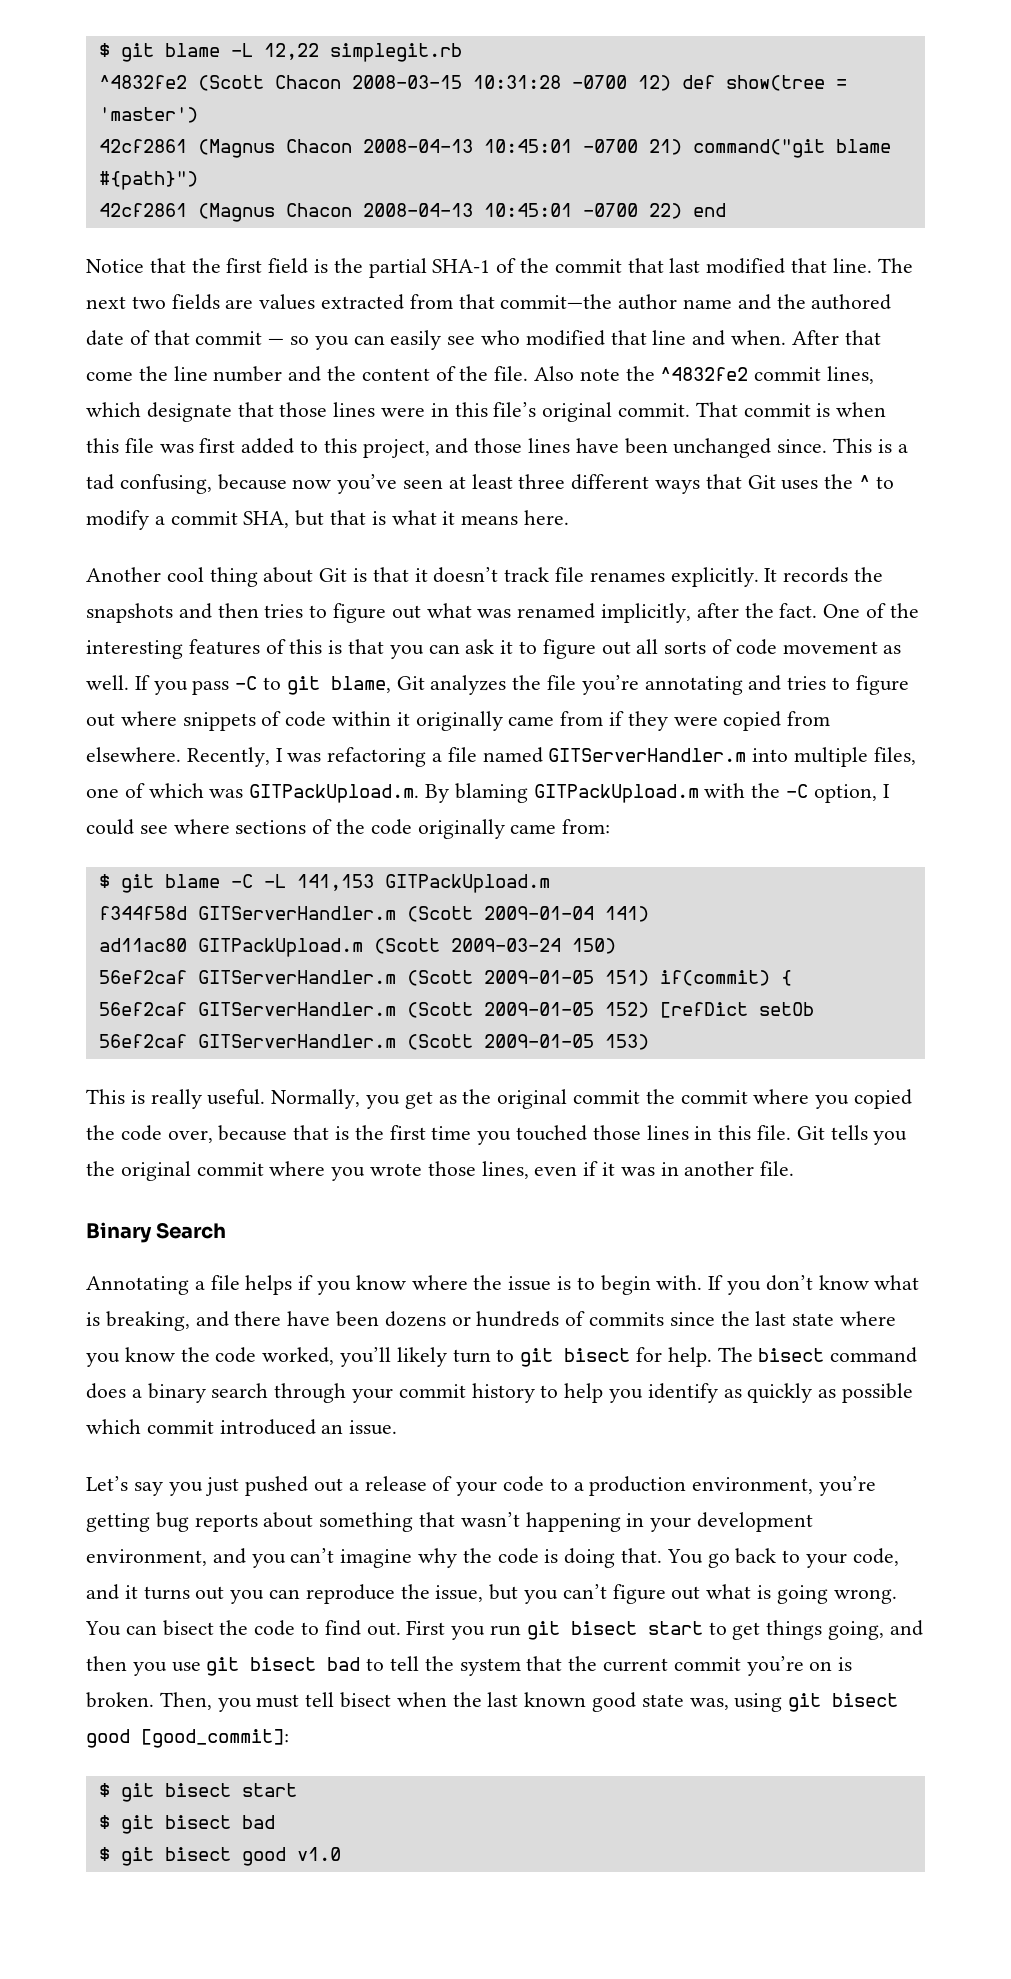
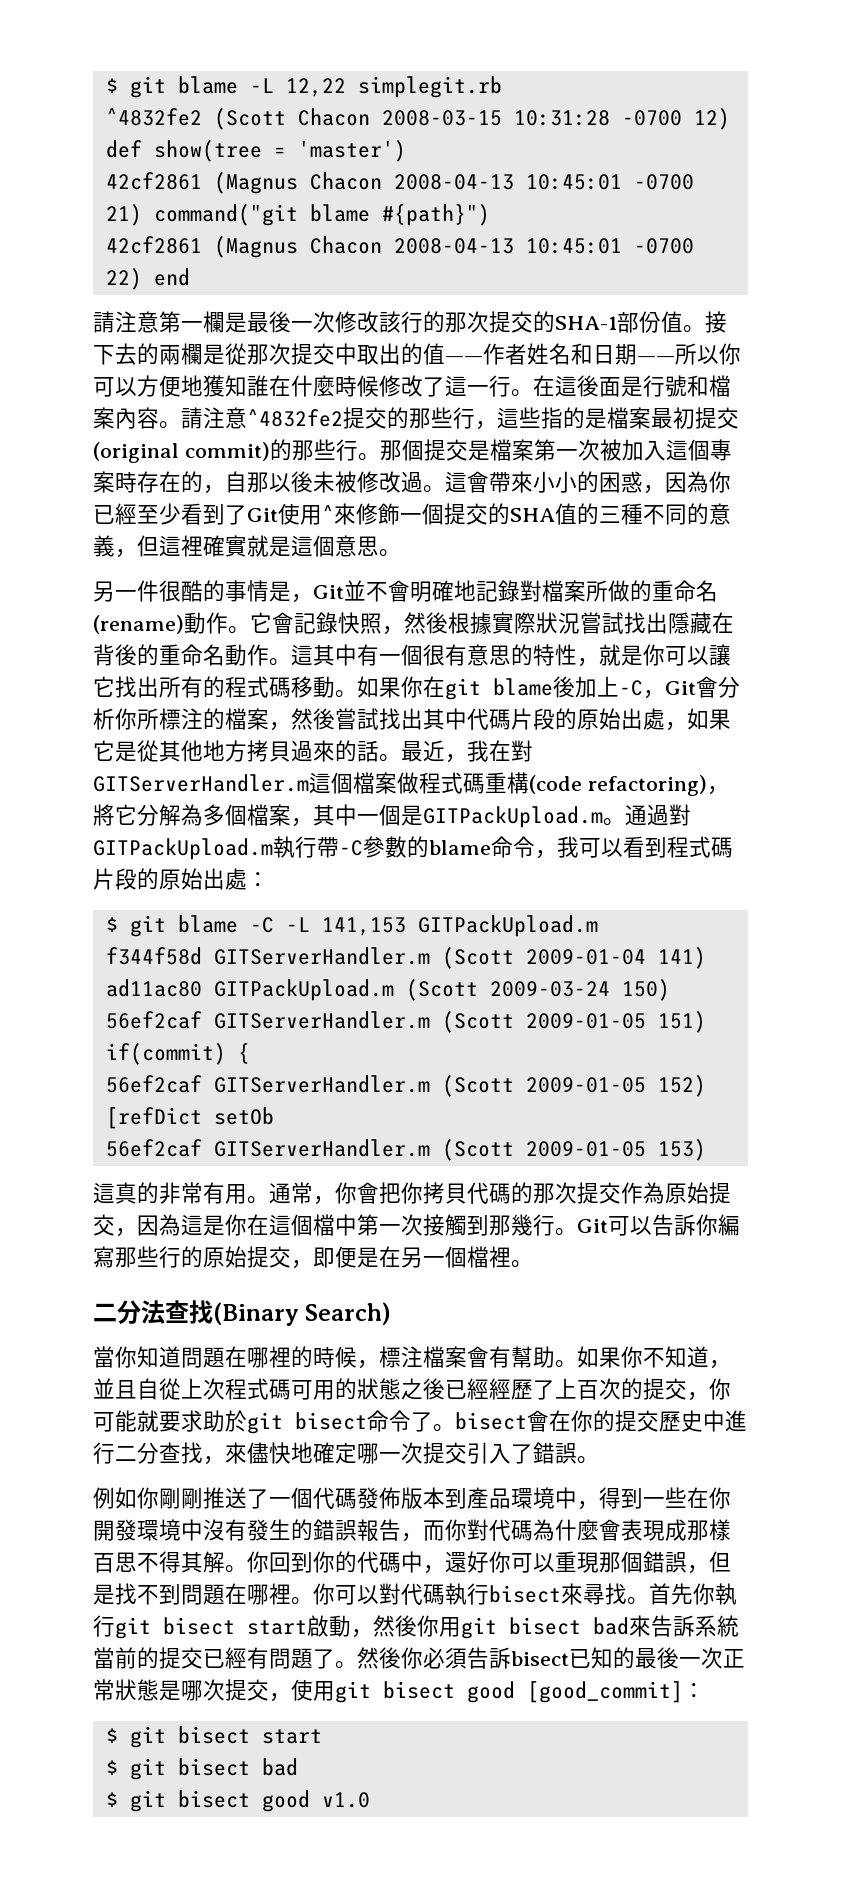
- Notice that the first field is the partial SHA-1 of the commit that last modified that line. The next two fields are values extracted from that commit—the author name and the authored date of that commit — so you can easily see who modified that line and when. After that come the line number and the content of the file. Also note the ^4832fe2 commit lines, which designate that those lines were in this file’s original commit. That commit is when this file was first added to this project, and those lines have been unchanged since. This is a tad confusing, because now you’ve seen at least three different ways that Git uses the ^ to modify a commit SHA, but that is what it means here.
- Another cool thing about Git is that it doesn’t track file renames explicitly. It records the snapshots and then tries to figure out what was renamed implicitly, after the fact. One of the interesting features of this is that you can ask it to figure out all sorts of code movement as well. If you pass -C to git blame, Git analyzes the file you’re annotating and tries to figure out where snippets of code within it originally came from if they were copied from elsewhere. Recently, I was refactoring a file named GITServerHandler.m into multiple files, one of which was GITPackUpload.m. By blaming GITPackUpload.m with the -C option, I could see where sections of the code originally came from:
+ 請注意第一欄是最後一次修改該行的那次提交的SHA-1部份值。接下去的兩欄是從那次提交中取出的值——作者姓名和日期——所以你可以方便地獲知誰在什麼時候修改了這一行。在這後面是行號和檔案內容。請注意^4832fe2提交的那些行，這些指的是檔案最初提交(original commit)的那些行。那個提交是檔案第一次被加入這個專案時存在的，自那以後未被修改過。這會帶來小小的困惑，因為你已經至少看到了Git使用^來修飾一個提交的SHA值的三種不同的意義，但這裡確實就是這個意思。
+ 另一件很酷的事情是，Git並不會明確地記錄對檔案所做的重命名(rename)動作。它會記錄快照，然後根據實際狀況嘗試找出隱藏在背後的重命名動作。這其中有一個很有意思的特性，就是你可以讓它找出所有的程式碼移動。如果你在git blame後加上-C，Git會分析你所標注的檔案，然後嘗試找出其中代碼片段的原始出處，如果它是從其他地方拷貝過來的話。最近，我在對GITServerHandler.m這個檔案做程式碼重構(code refactoring)，將它分解為多個檔案，其中一個是GITPackUpload.m。通過對GITPackUpload.m執行帶-C參數的blame命令，我可以看到程式碼片段的原始出處：
- This is really useful. Normally, you get as the original commit the commit where you copied the code over, because that is the first time you touched those lines in this file. Git tells you the original commit where you wrote those lines, even if it was in another file.
- Binary Search
- Annotating a file helps if you know where the issue is to begin with. If you don’t know what is breaking, and there have been dozens or hundreds of commits since the last state where you know the code worked, you’ll likely turn to git bisect for help. The bisect command does a binary search through your commit history to help you identify as quickly as possible which commit introduced an issue.
- Let’s say you just pushed out a release of your code to a production environment, you’re getting bug reports about something that wasn’t happening in your development environment, and you can’t imagine why the code is doing that. You go back to your code, and it turns out you can reproduce the issue, but you can’t figure out what is going wrong. You can bisect the code to find out. First you run git bisect start to get things going, and then you use git bisect bad to tell the system that the current commit you’re on is broken. Then, you must tell bisect when the last known good state was, using git bisect good [good_commit]:
+ 這真的非常有用。通常，你會把你拷貝代碼的那次提交作為原始提交，因為這是你在這個檔中第一次接觸到那幾行。Git可以告訴你編寫那些行的原始提交，即便是在另一個檔裡。
+ 二分法查找(Binary Search)
+ 當你知道問題在哪裡的時候，標注檔案會有幫助。如果你不知道，並且自從上次程式碼可用的狀態之後已經經歷了上百次的提交，你可能就要求助於git bisect命令了。bisect會在你的提交歷史中進行二分查找，來儘快地確定哪一次提交引入了錯誤。
+ 例如你剛剛推送了一個代碼發佈版本到產品環境中，得到一些在你開發環境中沒有發生的錯誤報告，而你對代碼為什麼會表現成那樣百思不得其解。你回到你的代碼中，還好你可以重現那個錯誤，但是找不到問題在哪裡。你可以對代碼執行bisect來尋找。首先你執行git bisect start啟動，然後你用git bisect bad來告訴系統當前的提交已經有問題了。然後你必須告訴bisect已知的最後一次正常狀態是哪次提交，使用git bisect good [good_commit]：

